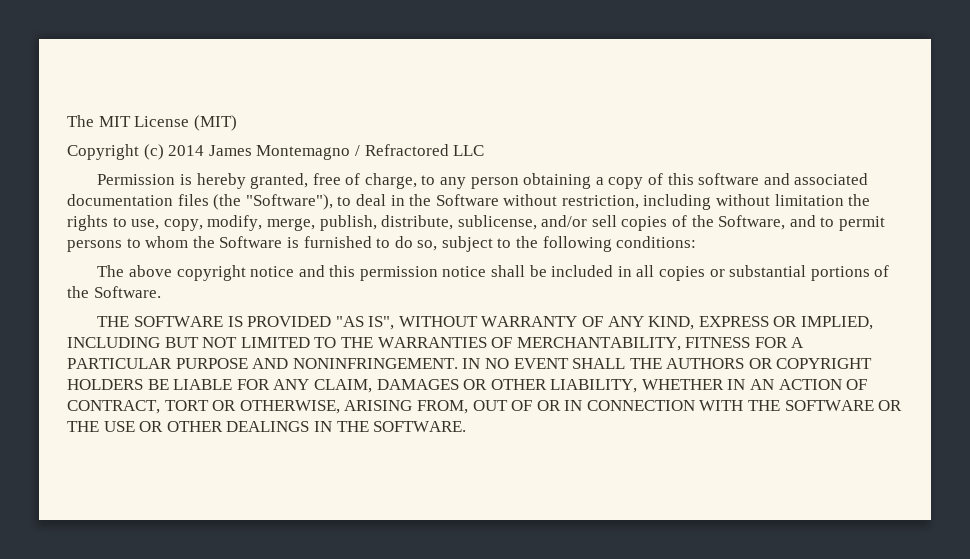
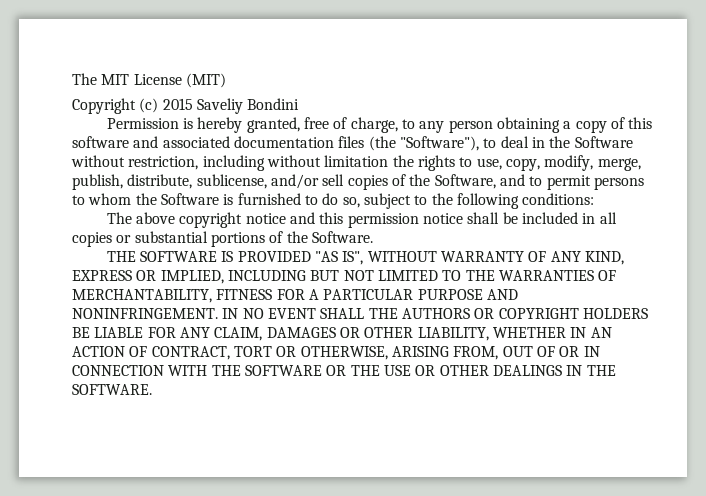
- Copyright (c) 2014 James Montemagno / Refractored LLC
+ Copyright (c) 2015 Saveliy Bondini

